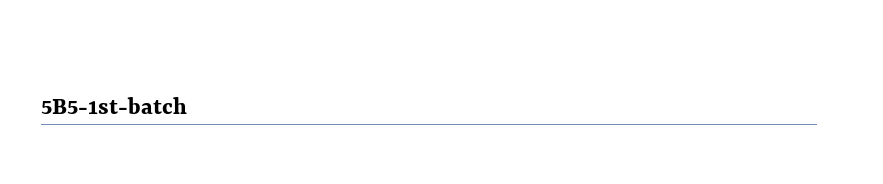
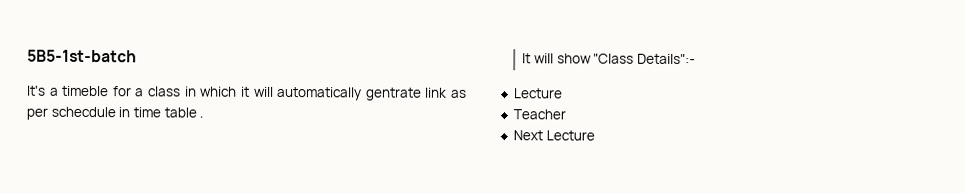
+ It's a timeble for a class in which it will automatically gentrate link as per schecdule in time table .
+ It will show "Class Details":-
+ Lecture
+ Teacher
+ Next Lecture

